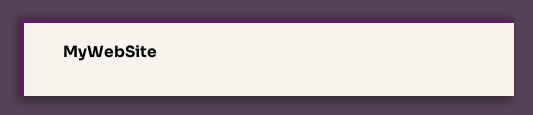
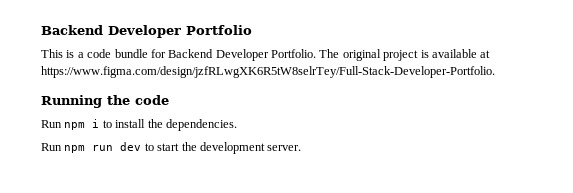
- MyWebSite
+ Backend Developer Portfolio
+ This is a code bundle for Backend Developer Portfolio. The original project is available at https://www.figma.com/design/jzfRLwgXK6R5tW8selrTey/Full-Stack-Developer-Portfolio.
+ Running the code
+ Run npm i to install the dependencies.
+ Run npm run dev to start the development server.

